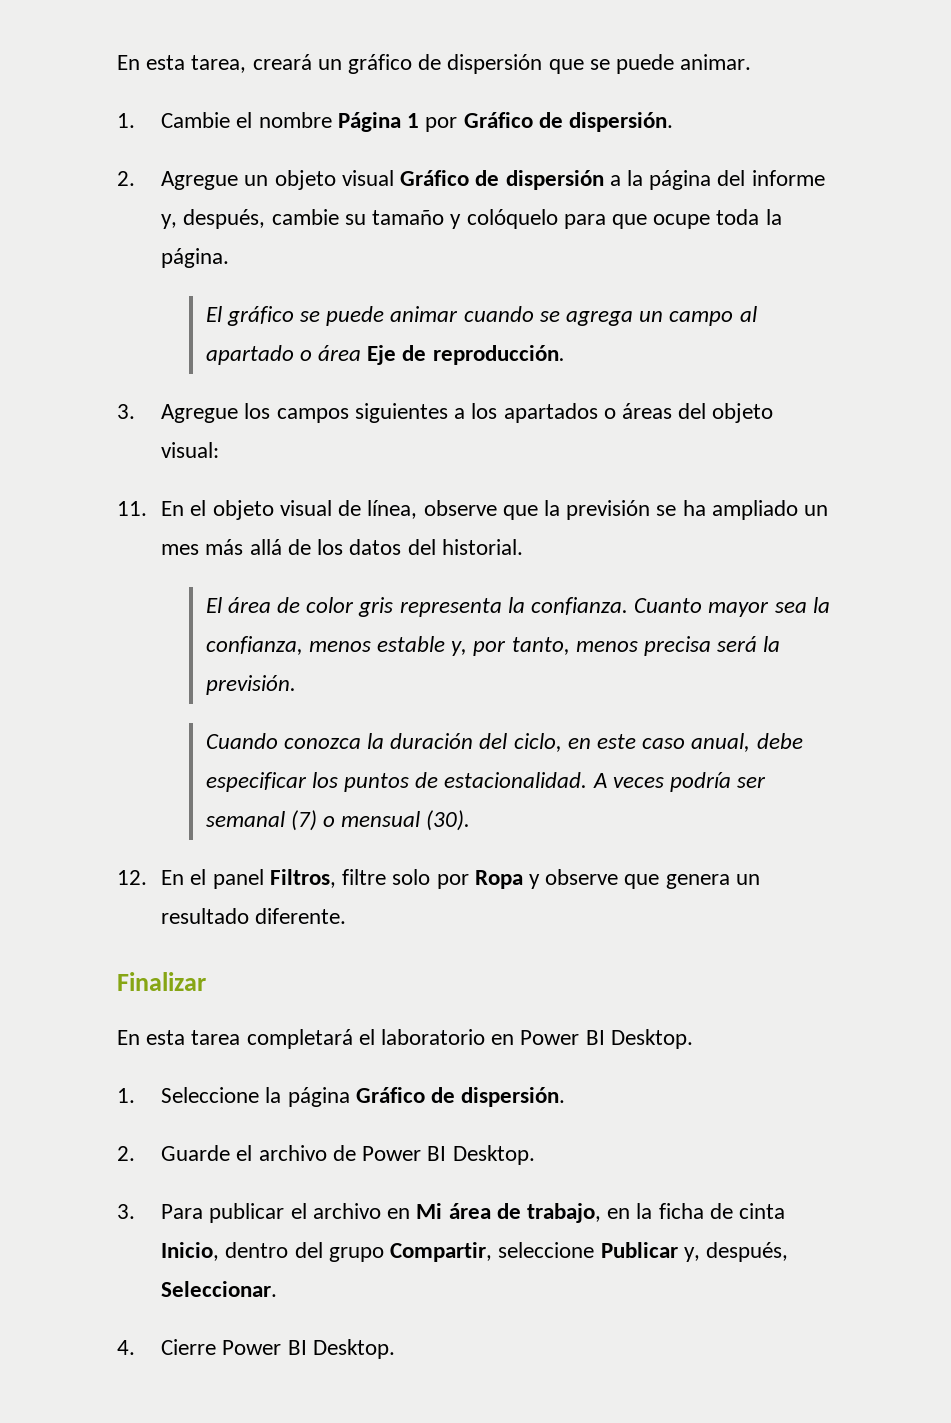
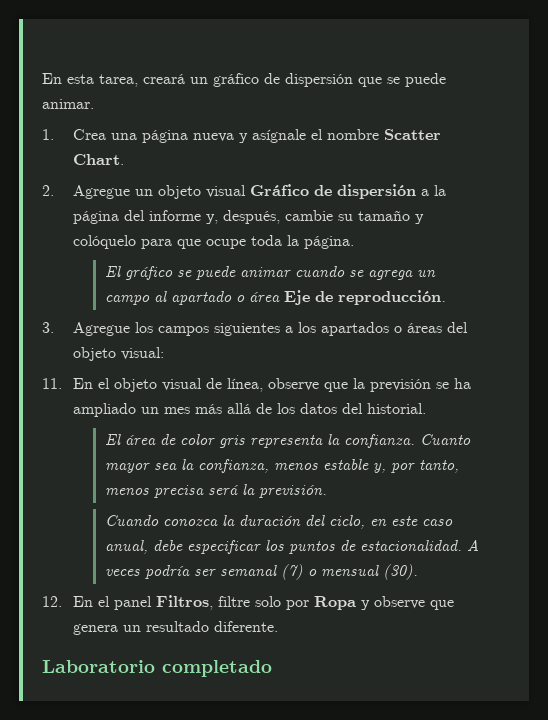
- 1. Cambie el nombre Página 1 por Gráfico de dispersión.
+ 1. Crea una página nueva y asígnale el nombre Scatter Chart.
- Finalizar
- En esta tarea completará el laboratorio en Power BI Desktop.
- 1. Seleccione la página Gráfico de dispersión.
- 2. Guarde el archivo de Power BI Desktop.
- 3. Para publicar el archivo en Mi área de trabajo, en la ficha de cinta Inicio, dentro del grupo Compartir, seleccione Publicar y, después, Seleccionar.
- 4. Cierre Power BI Desktop.
+ Laboratorio completado

